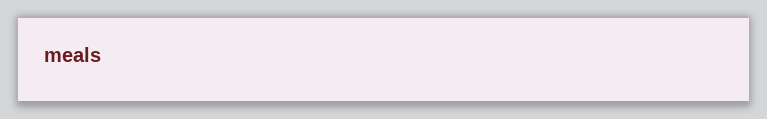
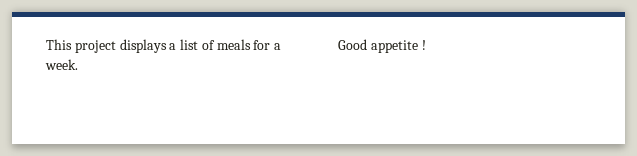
- meals
+ This project displays a list of meals for a week.
+ Good appetite !

